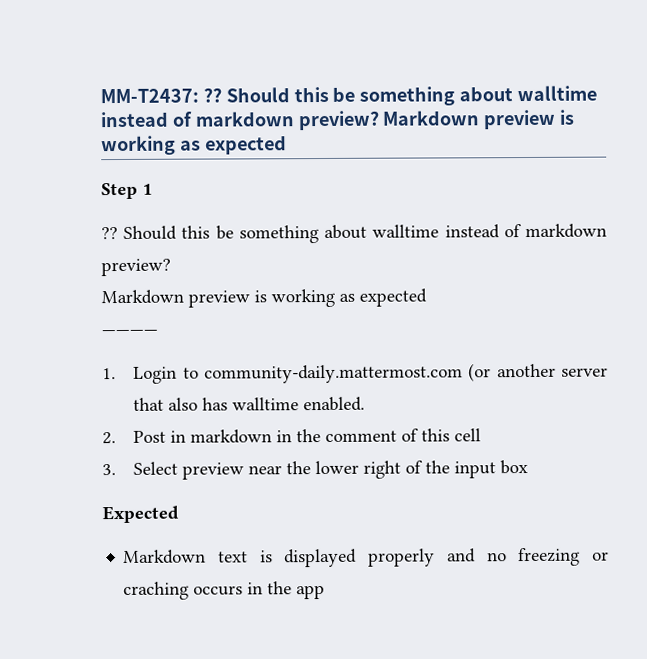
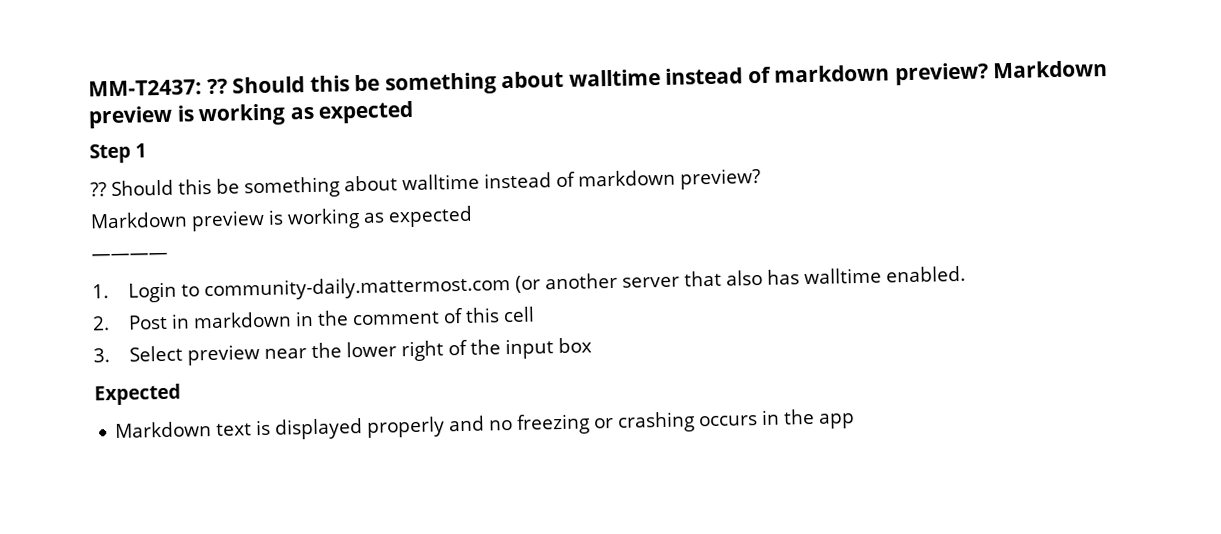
- Markdown text is displayed properly and no freezing or craching occurs in the app
+ Markdown text is displayed properly and no freezing or crashing occurs in the app

